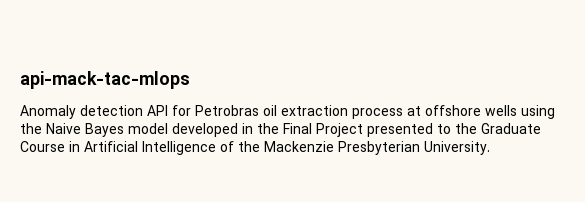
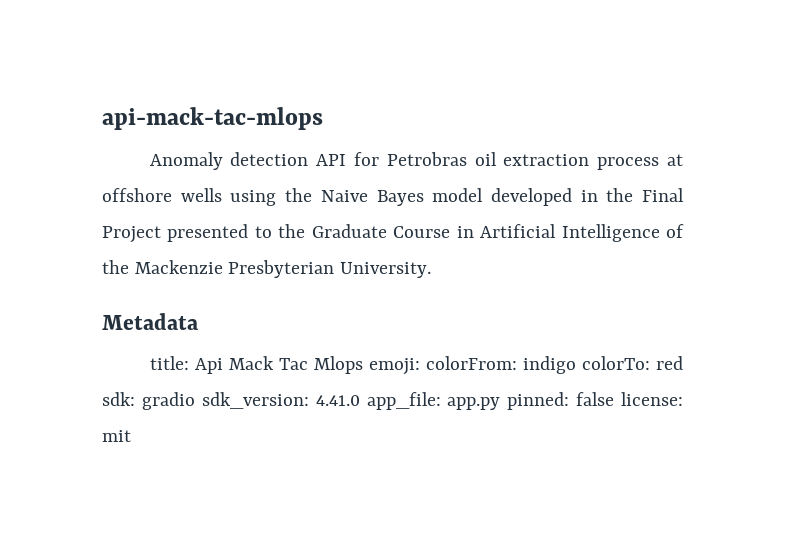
+ Metadata
+ title: Api Mack Tac Mlops emoji: colorFrom: indigo colorTo: red sdk: gradio sdk_version: 4.41.0 app_file: app.py pinned: false license: mit

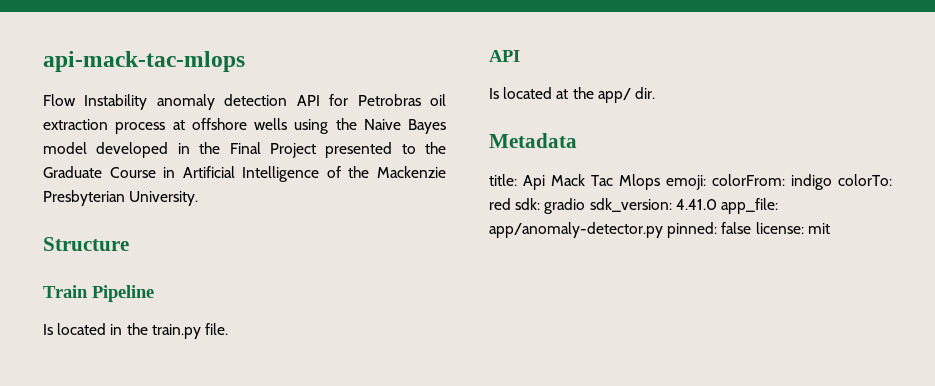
- Anomaly detection API for Petrobras oil extraction process at offshore wells using the Naive Bayes model developed in the Final Project presented to the Graduate Course in Artificial Intelligence of the Mackenzie Presbyterian University.
+ Flow Instability anomaly detection API for Petrobras oil extraction process at offshore wells using the Naive Bayes model developed in the Final Project presented to the Graduate Course in Artificial Intelligence of the Mackenzie Presbyterian University.
+ Structure
+ Train Pipeline
+ Is located in the train.py file.
+ API
+ Is located at the app/ dir.
- title: Api Mack Tac Mlops emoji: colorFrom: indigo colorTo: red sdk: gradio sdk_version: 4.41.0 app_file: app.py pinned: false license: mit
+ title: Api Mack Tac Mlops emoji: colorFrom: indigo colorTo: red sdk: gradio sdk_version: 4.41.0 app_file: app/anomaly-detector.py pinned: false license: mit

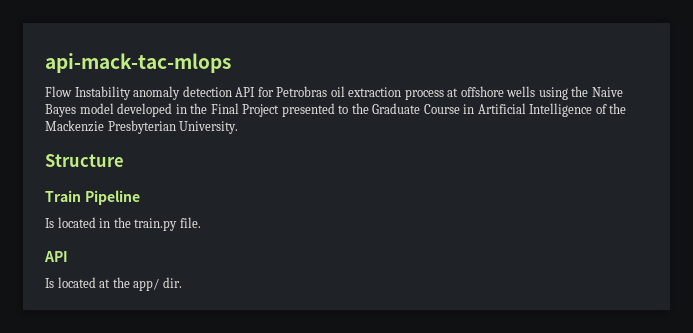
- Metadata
- title: Api Mack Tac Mlops emoji: colorFrom: indigo colorTo: red sdk: gradio sdk_version: 4.41.0 app_file: app/anomaly-detector.py pinned: false license: mit

